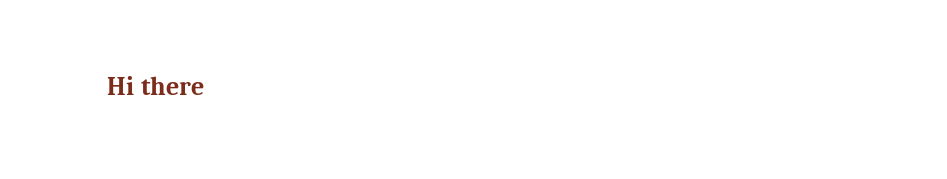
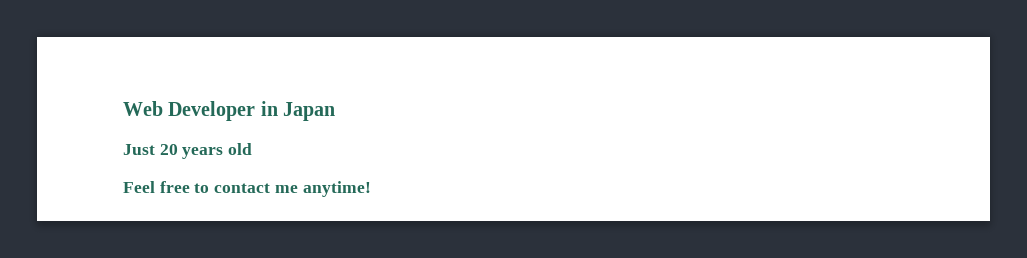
- Hi there
+ Web Developer in Japan
+ Just 20 years old
+ Feel free to contact me anytime!

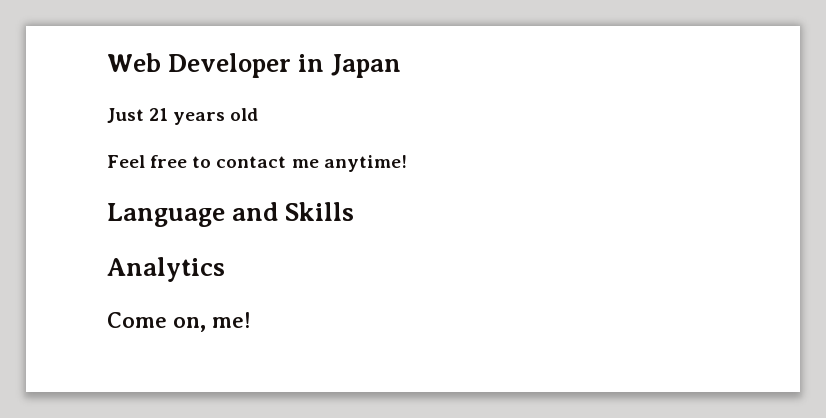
- Just 20 years old
+ Just 21 years old
+ Language and Skills
+ Analytics
+ Come on, me!

